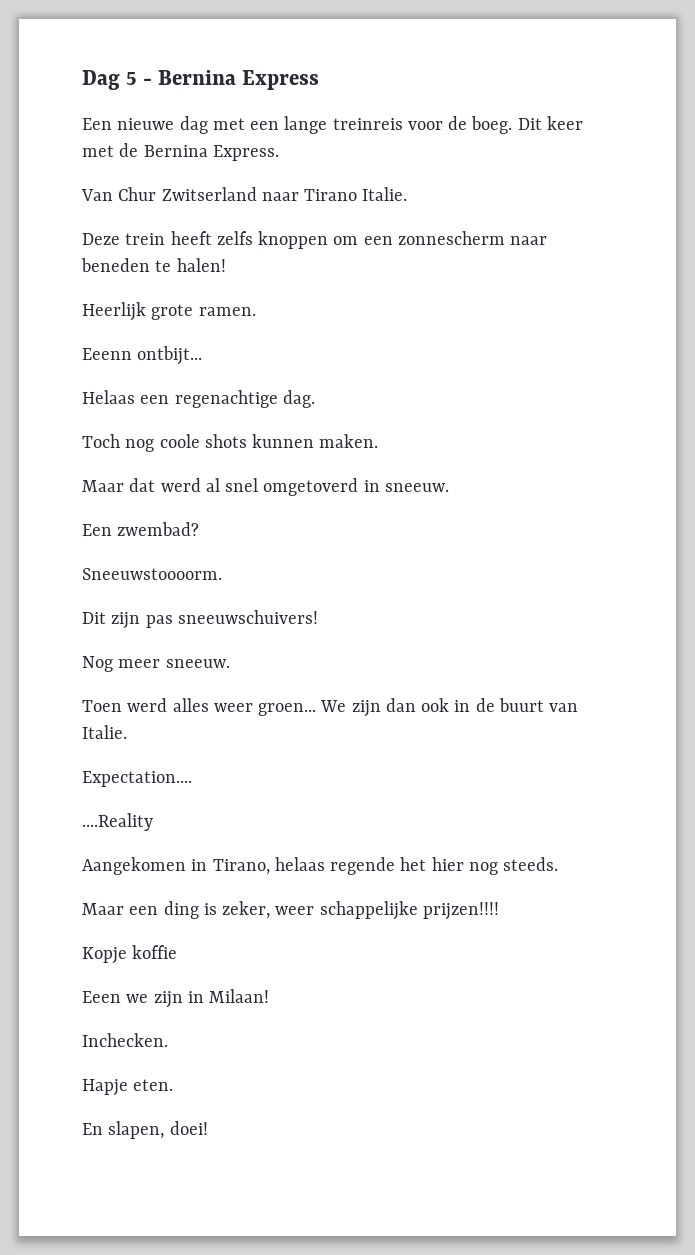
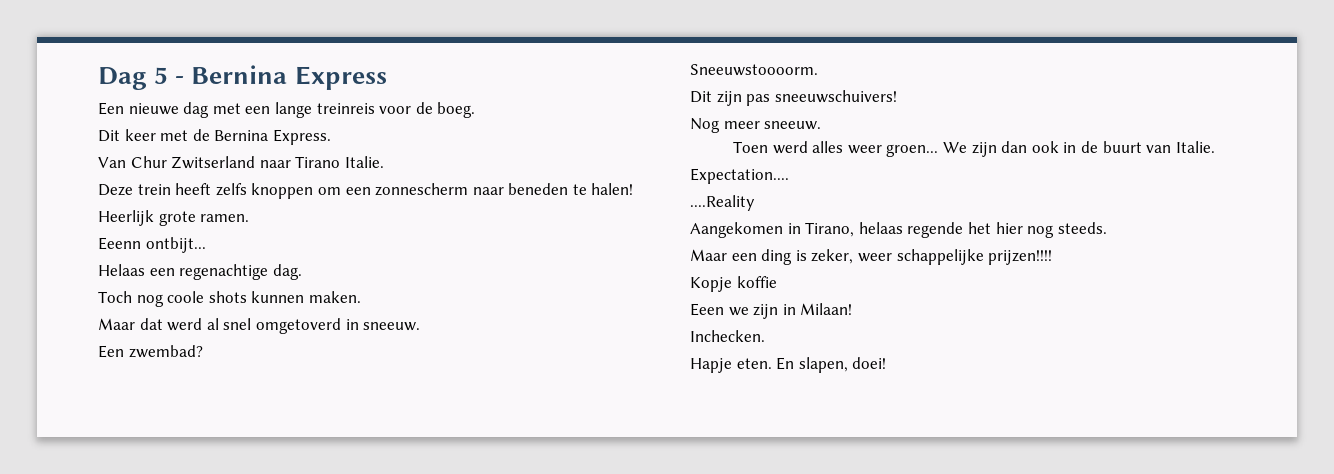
- Een nieuwe dag met een lange treinreis voor de boeg. Dit keer met de Bernina Express.
+ Een nieuwe dag met een lange treinreis voor de boeg.
+ Dit keer met de Bernina Express.
- Hapje eten.
- En slapen, doei!
+ Hapje eten. En slapen, doei!

